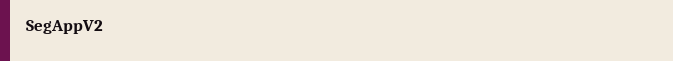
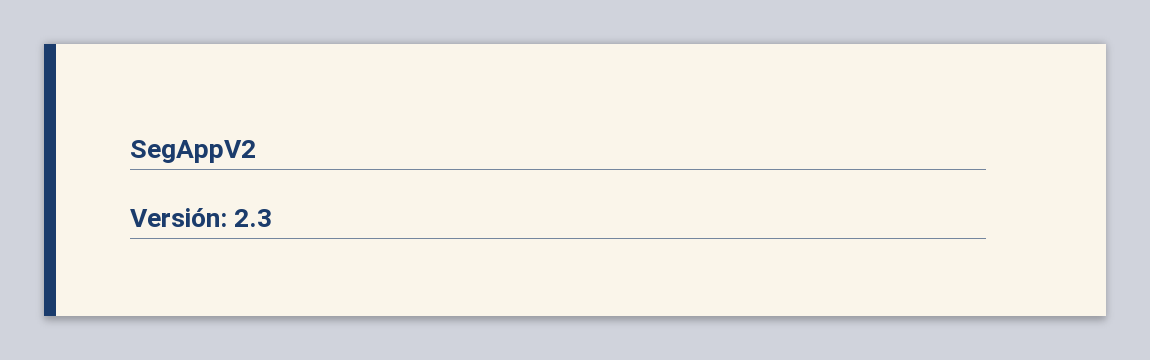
+ Versión: 2.3

